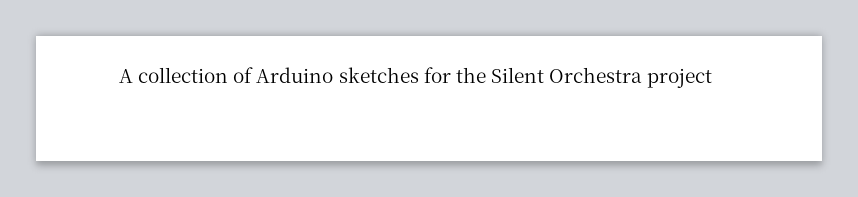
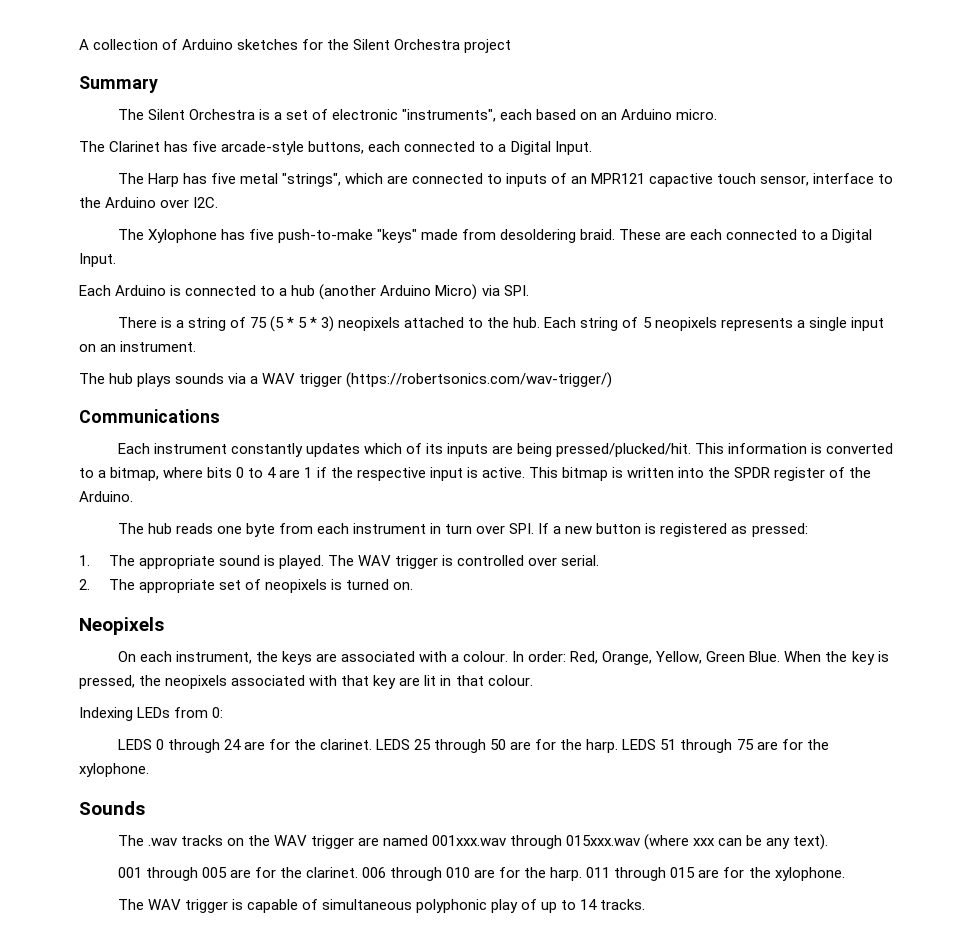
+ Summary
+ The Silent Orchestra is a set of electronic "instruments", each based on an Arduino micro.
+ The Clarinet has five arcade-style buttons, each connected to a Digital Input.
+ The Harp has five metal "strings", which are connected to inputs of an MPR121 capactive touch sensor, interface to the Arduino over I2C.
+ The Xylophone has five push-to-make "keys" made from desoldering braid. These are each connected to a Digital Input.
+ Each Arduino is connected to a hub (another Arduino Micro) via SPI.
+ There is a string of 75 (5 * 5 * 3) neopixels attached to the hub. Each string of 5 neopixels represents a single input on an instrument.
+ The hub plays sounds via a WAV trigger (https://robertsonics.com/wav-trigger/)
+ Communications
+ Each instrument constantly updates which of its inputs are being pressed/plucked/hit. This information is converted to a bitmap, where bits 0 to 4 are 1 if the respective input is active. This bitmap is written into the SPDR register of the Arduino.
+ The hub reads one byte from each instrument in turn over SPI. If a new button is registered as pressed:
+ 1. The appropriate sound is played. The WAV trigger is controlled over serial.
+ 2. The appropriate set of neopixels is turned on.
+ Neopixels
+ On each instrument, the keys are associated with a colour. In order: Red, Orange, Yellow, Green Blue. When the key is pressed, the neopixels associated with that key are lit in that colour.
+ Indexing LEDs from 0:
+ LEDS 0 through 24 are for the clarinet. LEDS 25 through 50 are for the harp. LEDS 51 through 75 are for the xylophone.
+ Sounds
+ The .wav tracks on the WAV trigger are named 001xxx.wav through 015xxx.wav (where xxx can be any text).
+ 001 through 005 are for the clarinet. 006 through 010 are for the harp. 011 through 015 are for the xylophone.
+ The WAV trigger is capable of simultaneous polyphonic play of up to 14 tracks.

